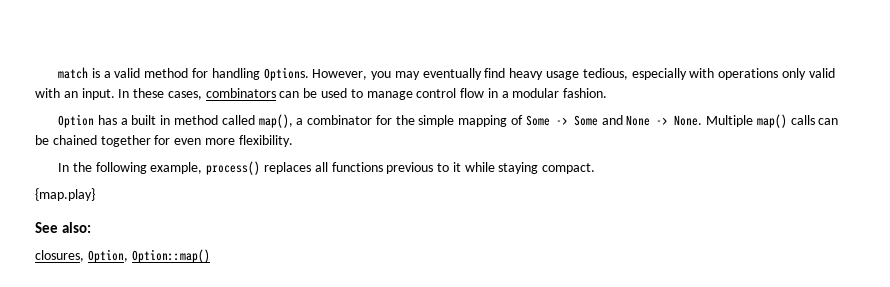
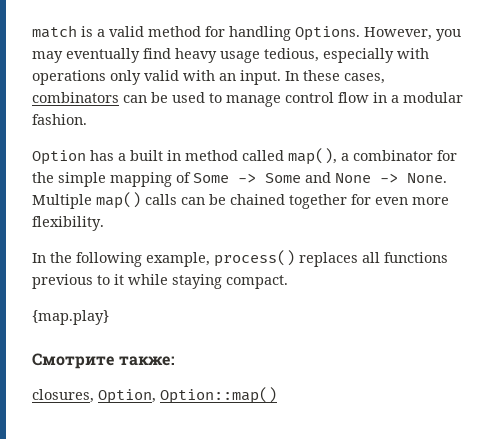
- See also:
+ Смотрите также:

